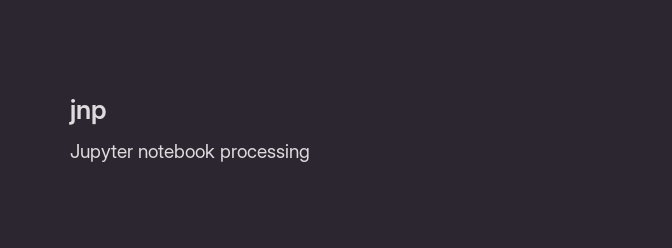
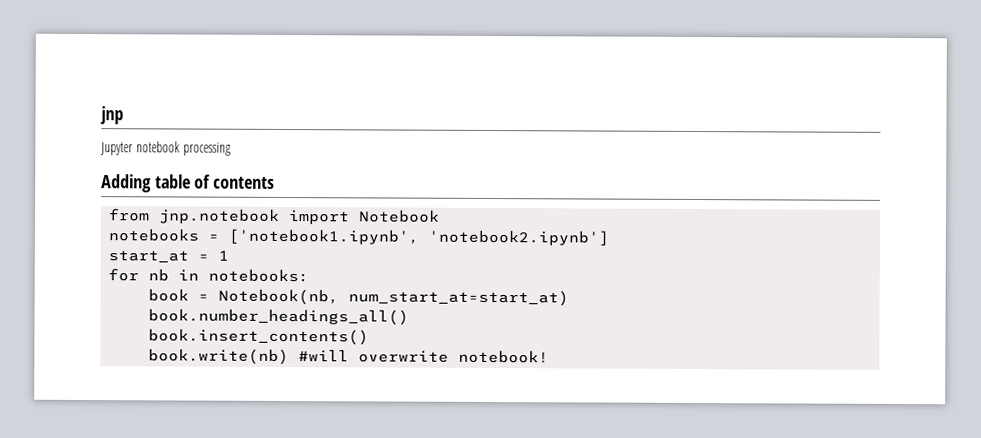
+ Adding table of contents
+ from jnp.notebook import Notebook
+ notebooks = ['notebook1.ipynb', 'notebook2.ipynb']
+ start_at = 1
+ for nb in notebooks:
+ book = Notebook(nb, num_start_at=start_at)
+ book.number_headings_all()
+ book.insert_contents()
+ book.write(nb) #will overwrite notebook!

